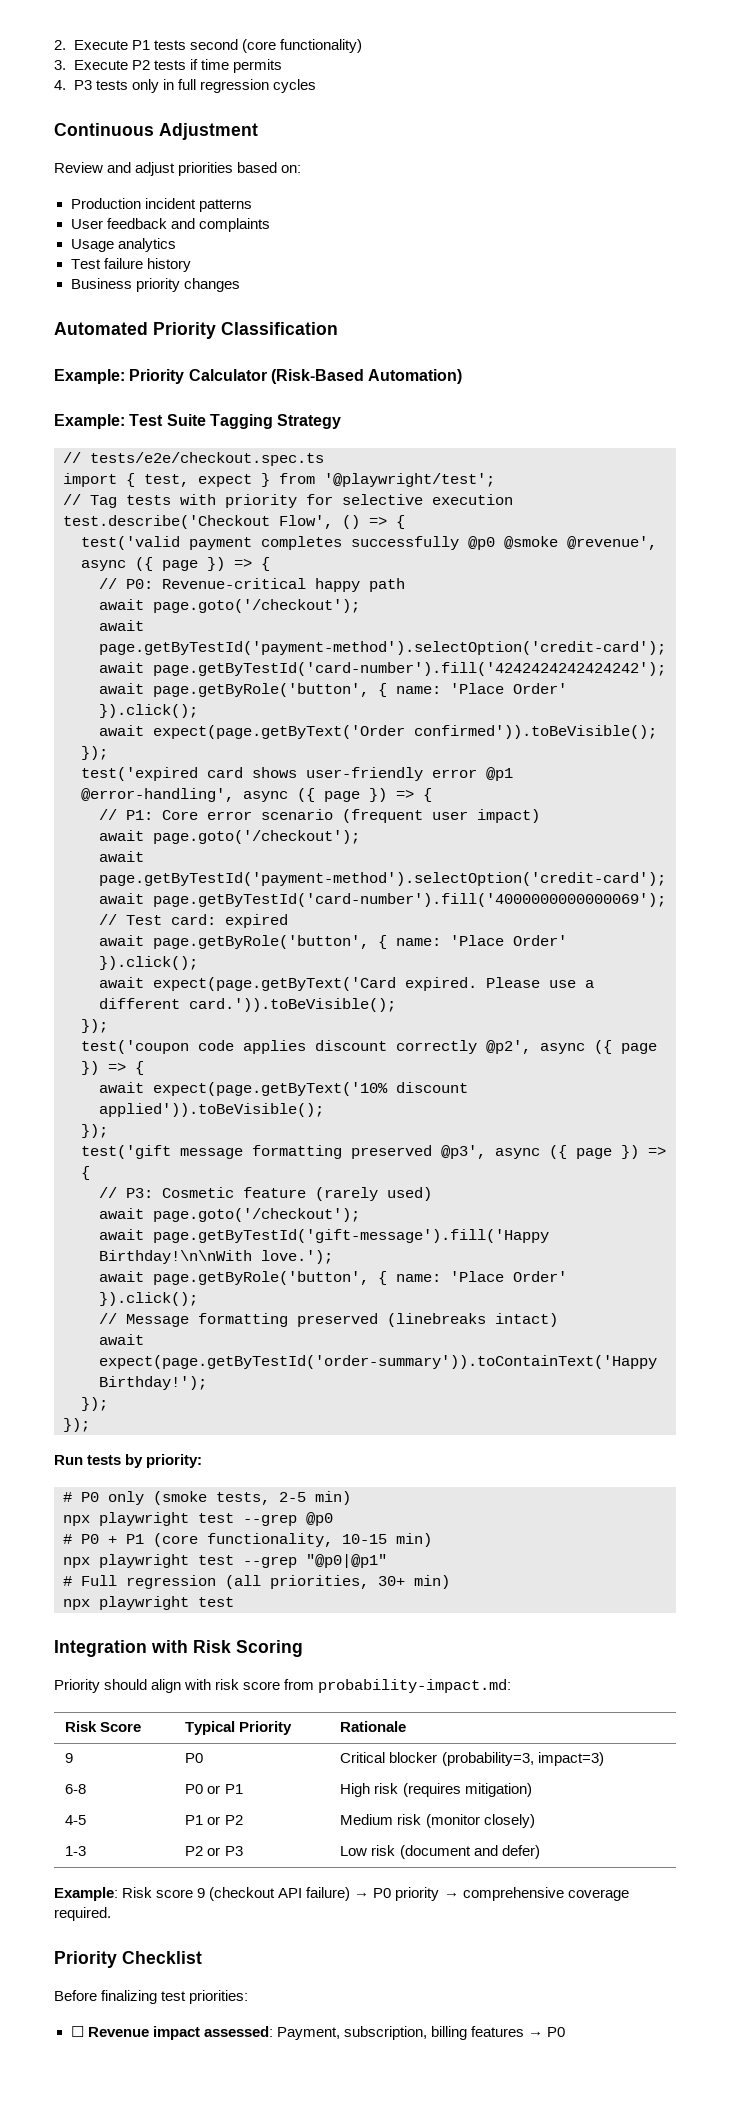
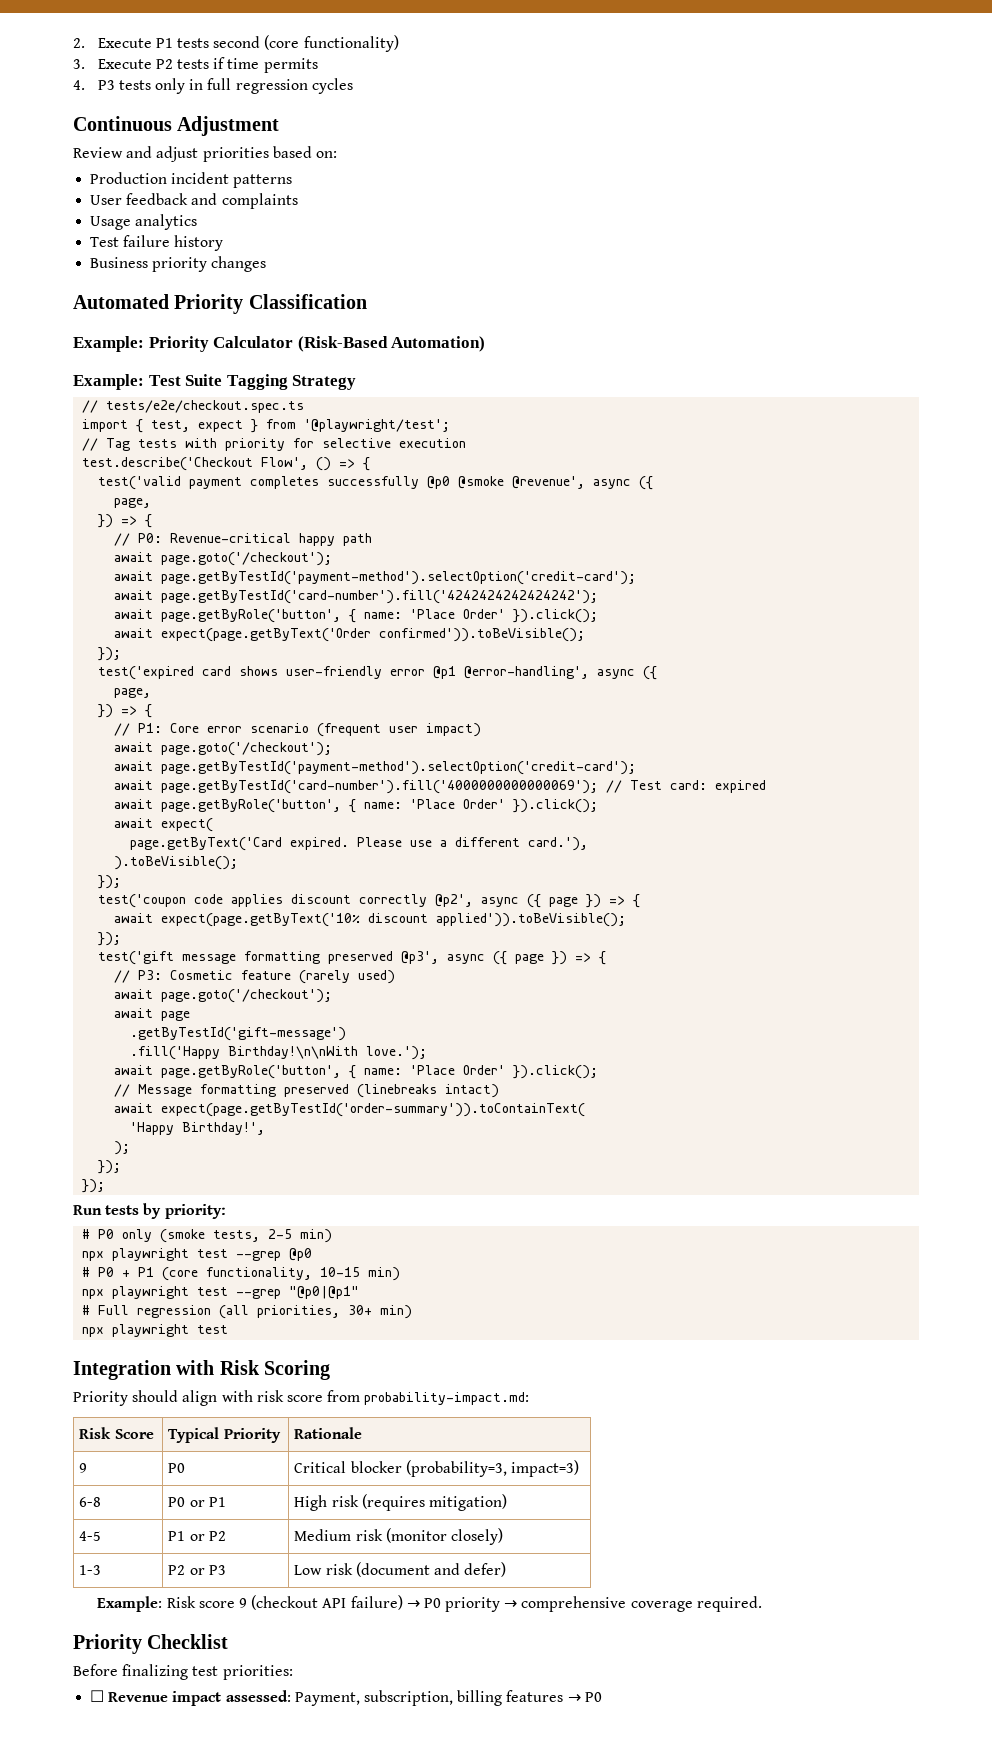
- test('valid payment completes successfully @p0 @smoke @revenue', async ({ page }) => {
+ test('valid payment completes successfully @p0 @smoke @revenue', async ({
+ page,
+ }) => {
- test('expired card shows user-friendly error @p1 @error-handling', async ({ page }) => {
+ test('expired card shows user-friendly error @p1 @error-handling', async ({
+ page,
+ }) => {
- await expect(page.getByText('Card expired.
+ await expect(
+ page.getByText('Card expired.
- Please use a different card.')).toBeVisible();
+ Please use a different card.'),
+ ).toBeVisible();
- await page.getByTestId('gift-message').fill('Happy Birthday!\n\nWith love.');
+ await page
+ .getByTestId('gift-message')
+ .fill('Happy Birthday!\n\nWith love.');
- await expect(page.getByTestId('order-summary')).toContainText('Happy Birthday!');
+ await expect(page.getByTestId('order-summary')).toContainText(
+ 'Happy Birthday!',
+ );

